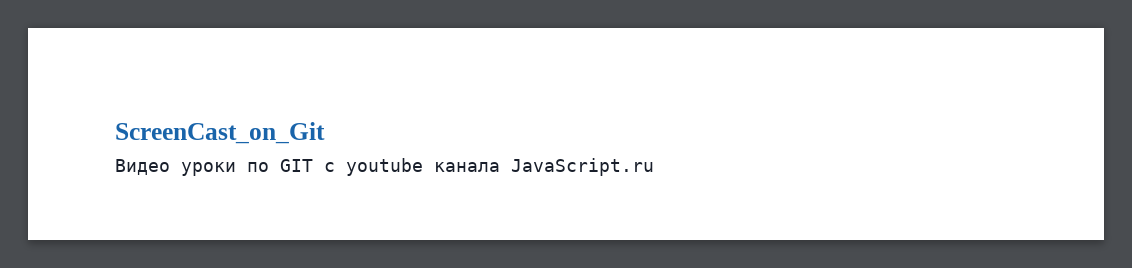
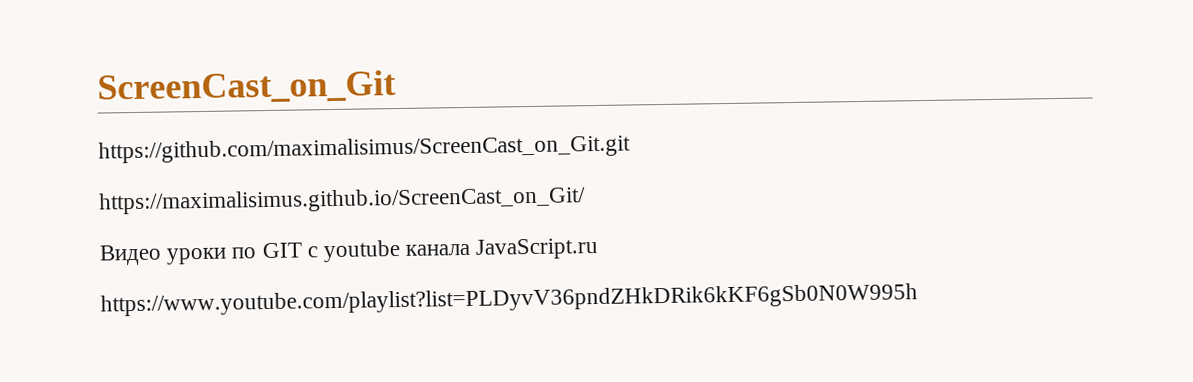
+ https://github.com/maximalisimus/ScreenCast_on_Git.git
+ https://maximalisimus.github.io/ScreenCast_on_Git/
+ https://www.youtube.com/playlist?list=PLDyvV36pndZHkDRik6kKF6gSb0N0W995h

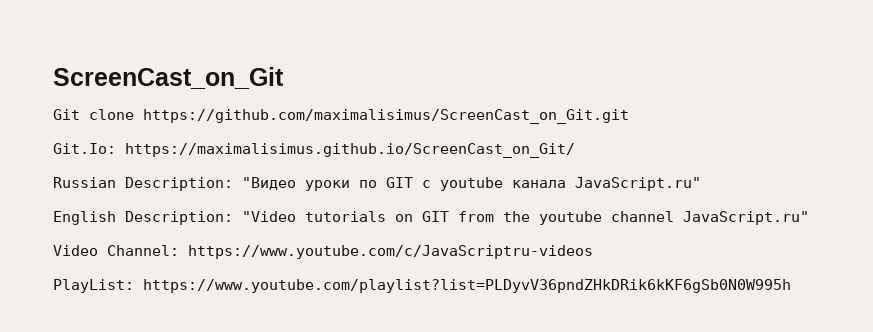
- https://github.com/maximalisimus/ScreenCast_on_Git.git
+ Git clone https://github.com/maximalisimus/ScreenCast_on_Git.git
- https://maximalisimus.github.io/ScreenCast_on_Git/
+ Git.Io: https://maximalisimus.github.io/ScreenCast_on_Git/
- Видео уроки по GIT с youtube канала JavaScript.ru
- https://www.youtube.com/playlist?list=PLDyvV36pndZHkDRik6kKF6gSb0N0W995h
+ Russian Description: "Видео уроки по GIT с youtube канала JavaScript.ru"
+ English Description: "Video tutorials on GIT from the youtube channel JavaScript.ru"
+ Video Channel: https://www.youtube.com/c/JavaScriptru-videos
+ PlayList: https://www.youtube.com/playlist?list=PLDyvV36pndZHkDRik6kKF6gSb0N0W995h

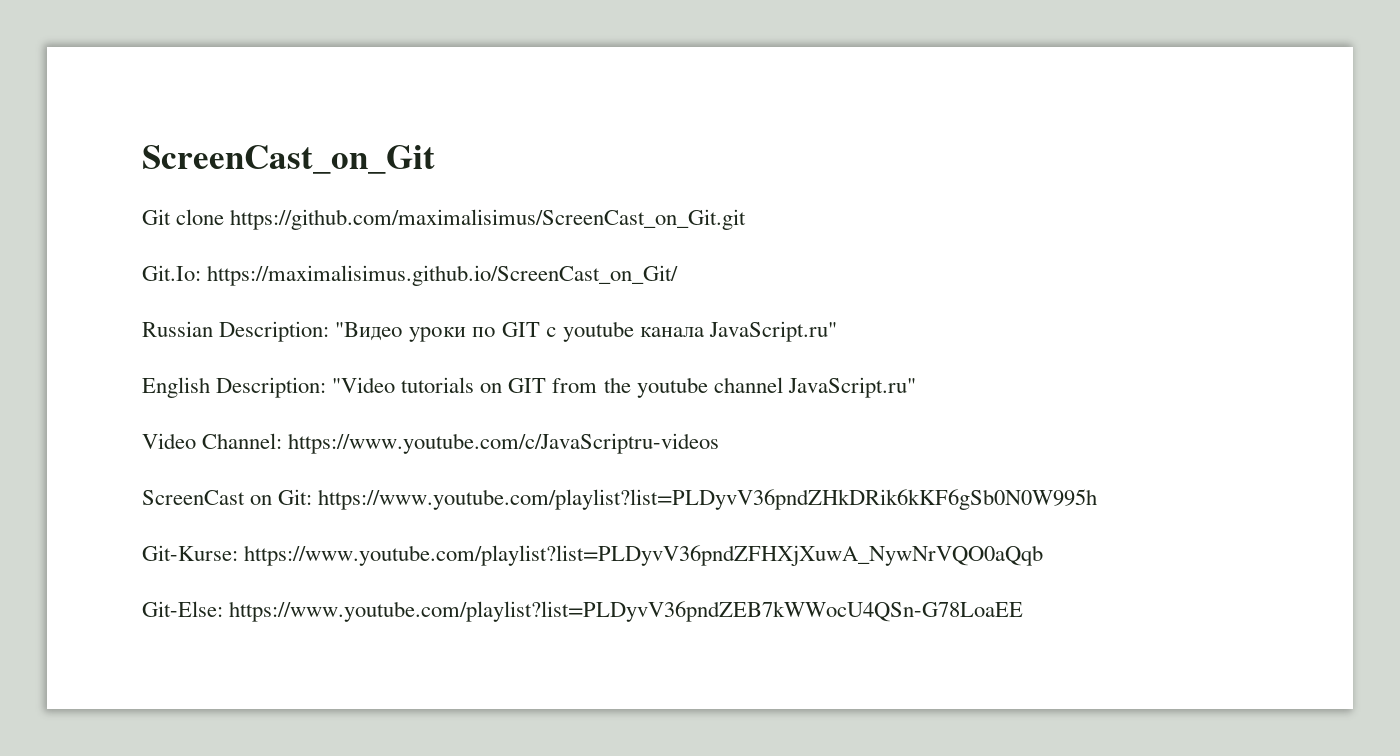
- PlayList: https://www.youtube.com/playlist?list=PLDyvV36pndZHkDRik6kKF6gSb0N0W995h
+ ScreenCast on Git: https://www.youtube.com/playlist?list=PLDyvV36pndZHkDRik6kKF6gSb0N0W995h
+ Git-Kurse: https://www.youtube.com/playlist?list=PLDyvV36pndZFHXjXuwA_NywNrVQO0aQqb
+ Git-Else: https://www.youtube.com/playlist?list=PLDyvV36pndZEB7kWWocU4QSn-G78LoaEE

